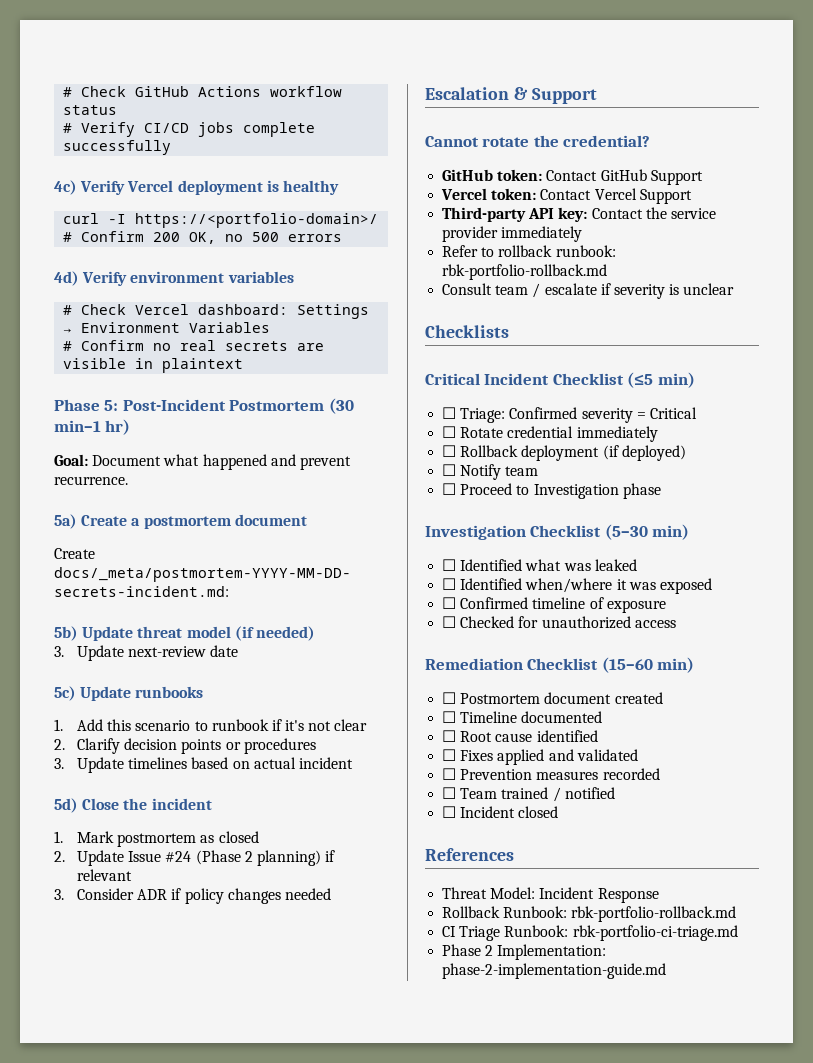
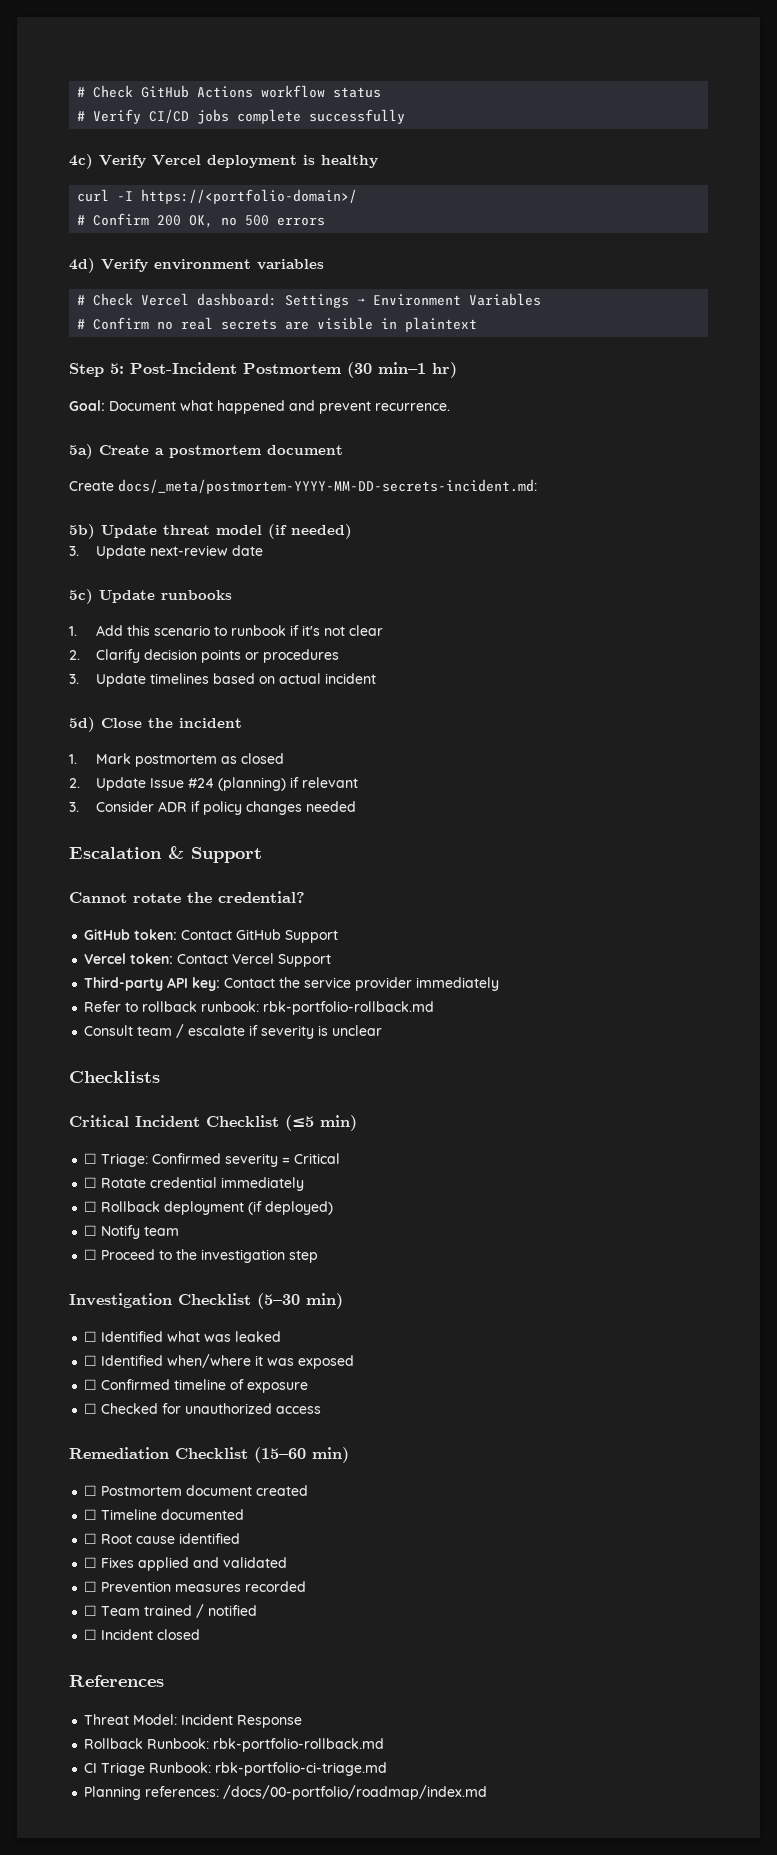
- Phase 5: Post-Incident Postmortem (30 min–1 hr)
+ Step 5: Post-Incident Postmortem (30 min–1 hr)
- 2. Update Issue #24 (Phase 2 planning) if relevant
+ 2. Update Issue #24 (planning) if relevant
- ☐ Proceed to Investigation phase
+ ☐ Proceed to the investigation step
- Phase 2 Implementation: phase-2-implementation-guide.md
+ Planning references: /docs/00-portfolio/roadmap/index.md

